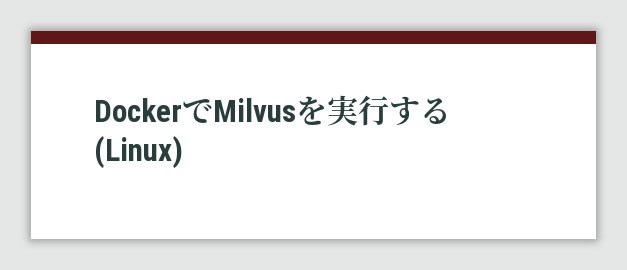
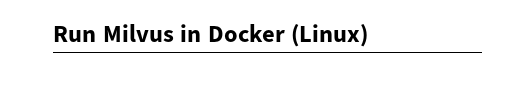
- DockerでMilvusを実行する(Linux)
+ Run Milvus in Docker (Linux)

